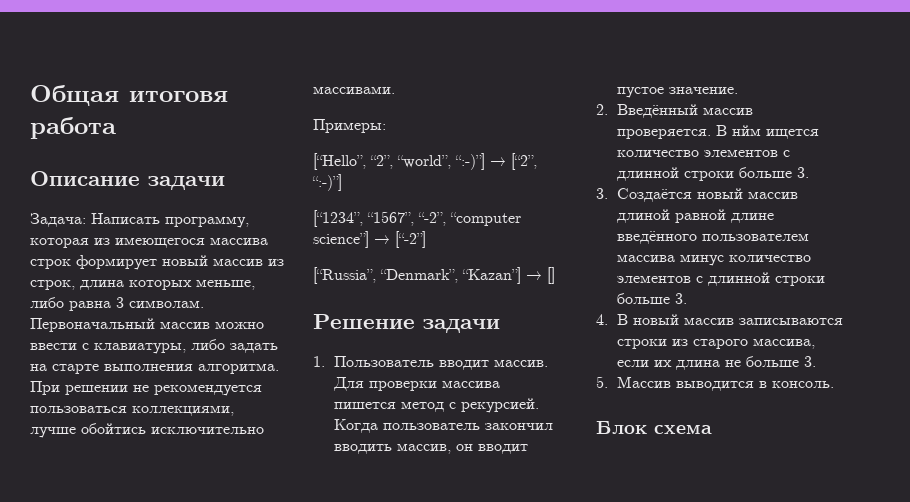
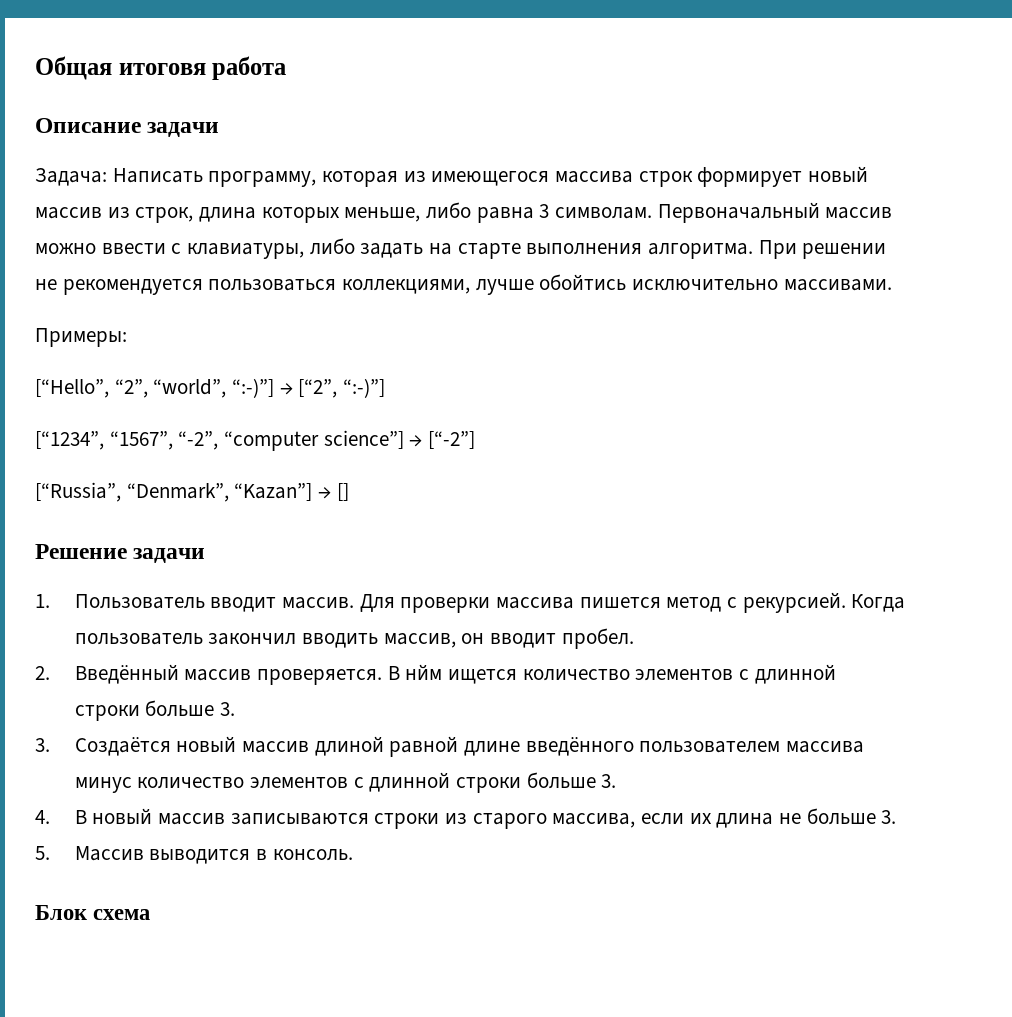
- Когда пользователь закончил вводить массив, он вводит пустое значение.
+ Когда пользователь закончил вводить массив, он вводит пробел.

